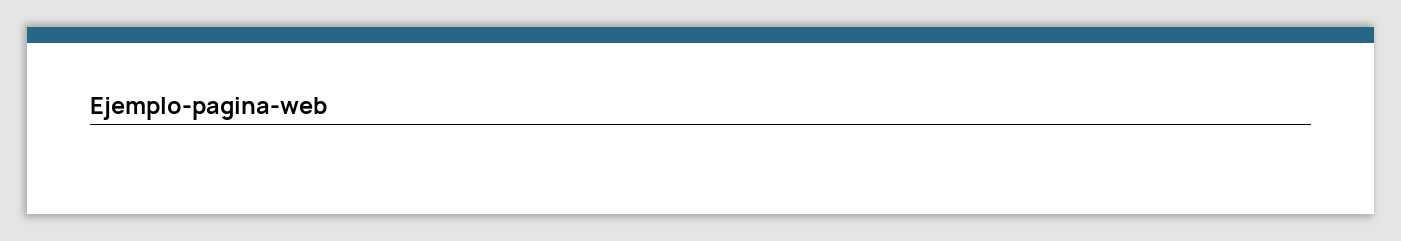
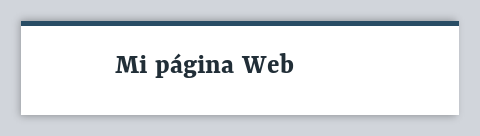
- Ejemplo-pagina-web
+ Mi página Web

